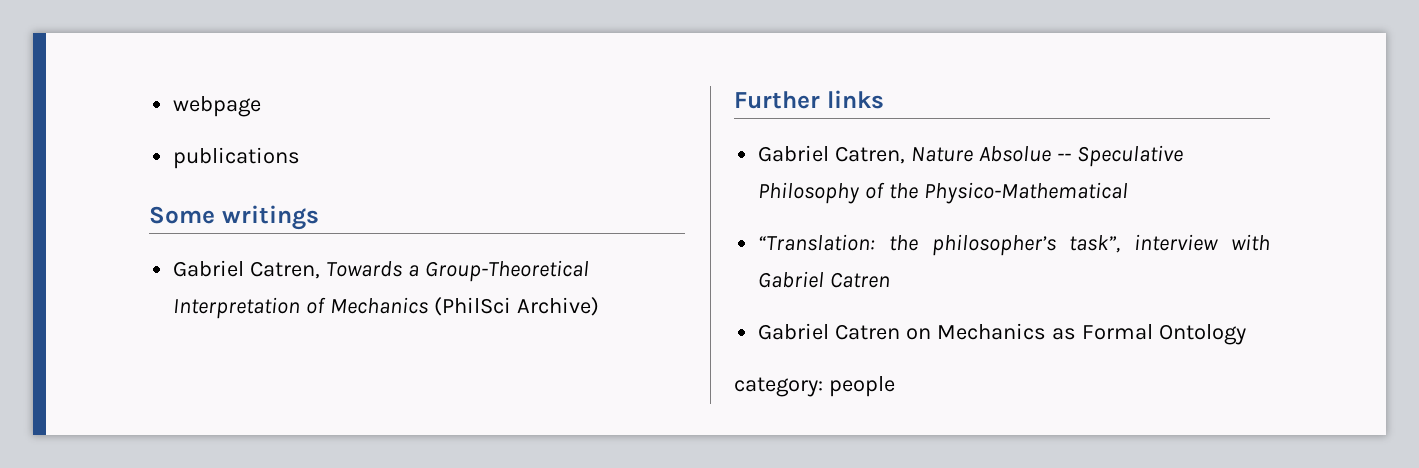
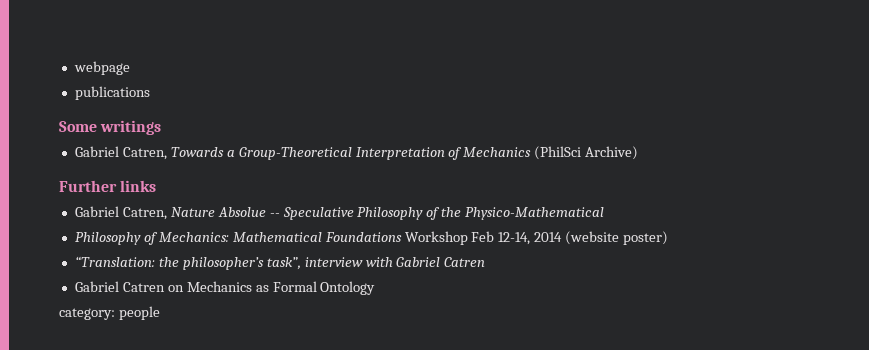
+ Philosophy of Mechanics: Mathematical Foundations Workshop Feb 12-14, 2014 (website poster)

